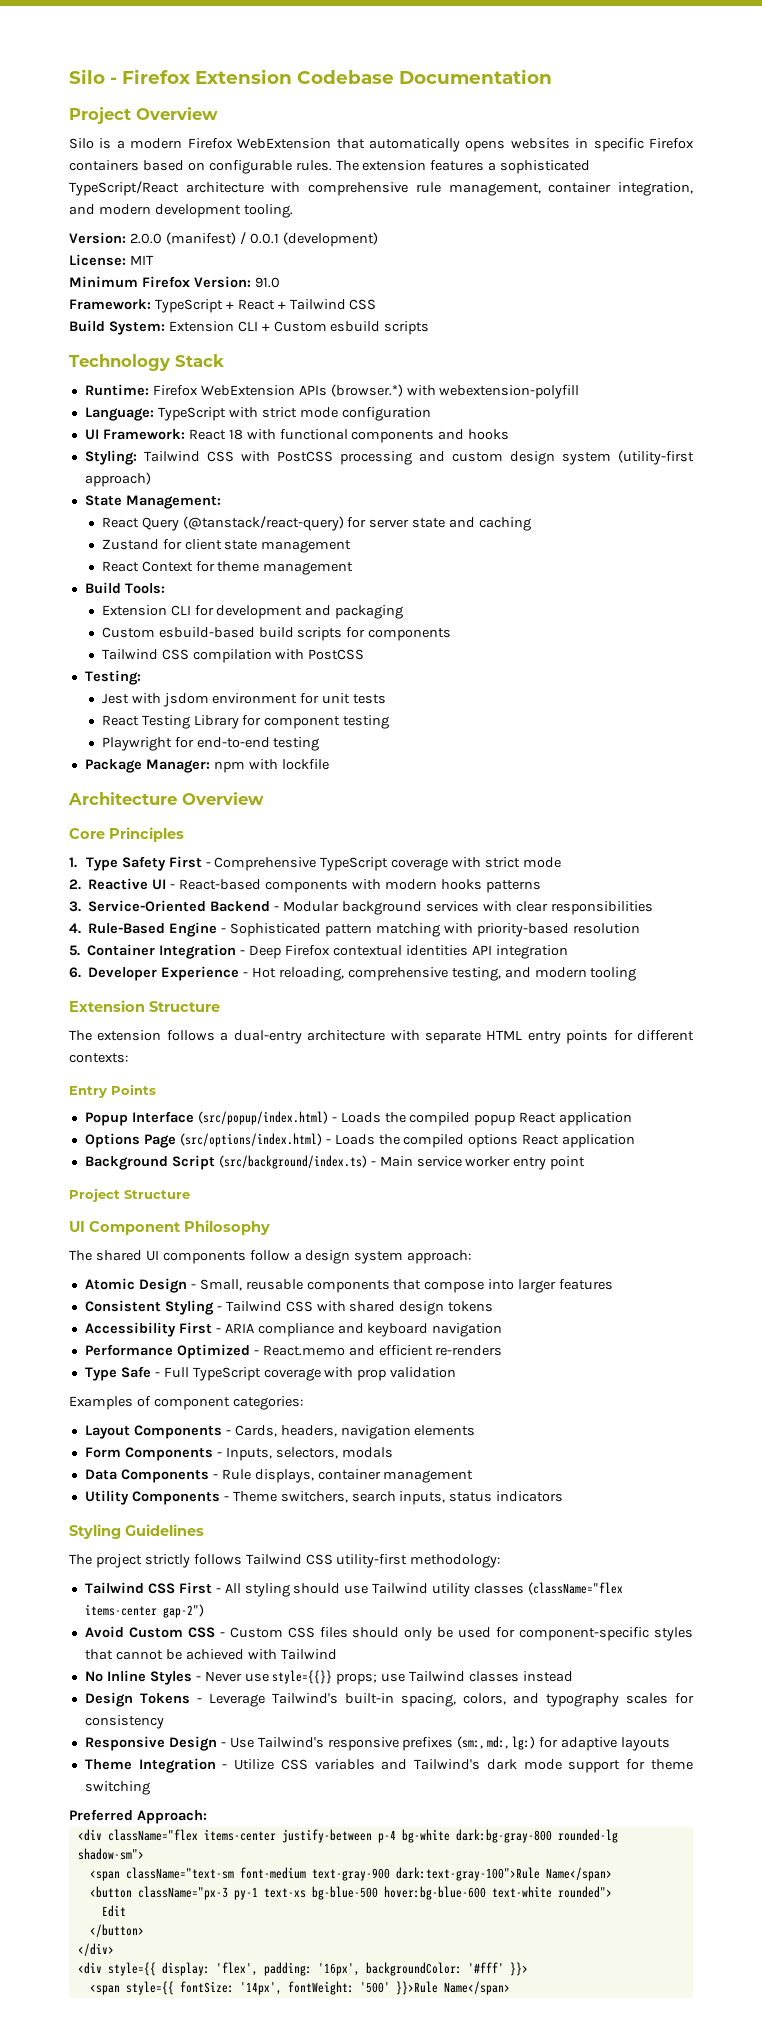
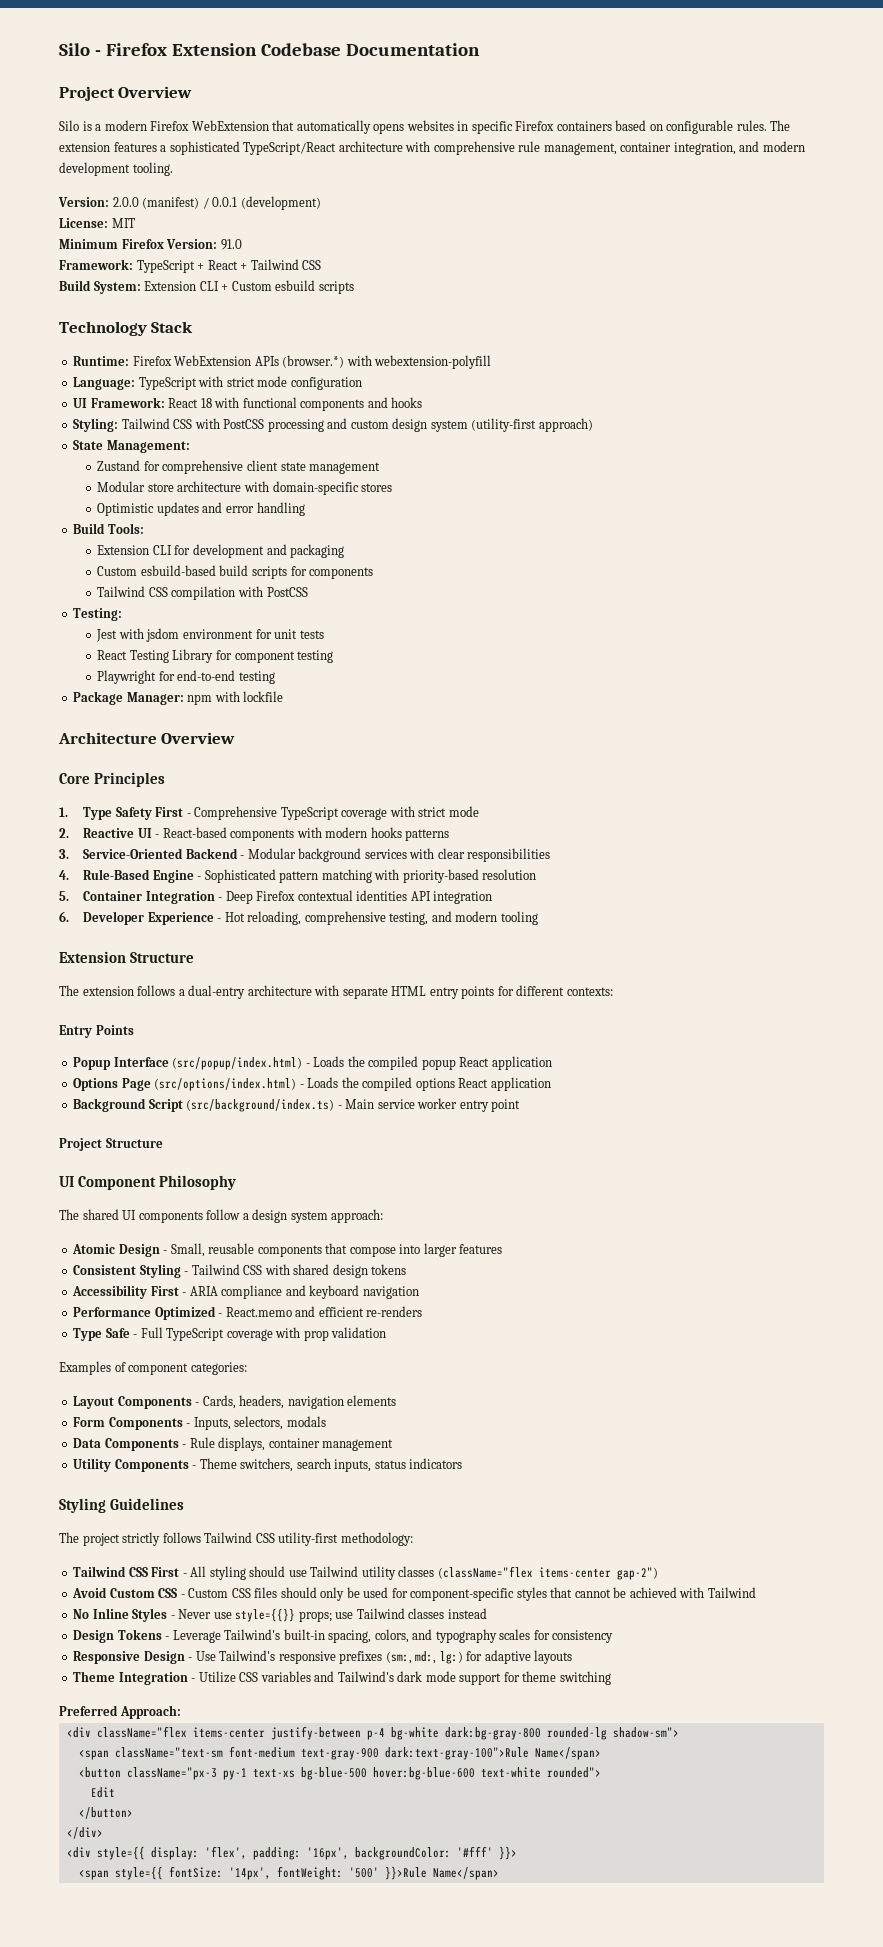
- React Query (@tanstack/react-query) for server state and caching
- Zustand for client state management
+ Zustand for comprehensive client state management
- React Context for theme management
+ Modular store architecture with domain-specific stores
+ Optimistic updates and error handling

